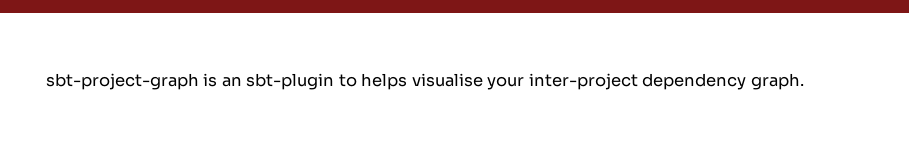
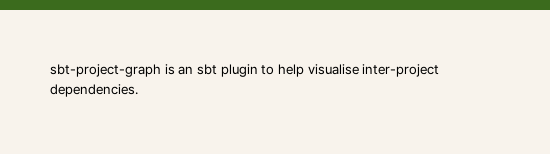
- sbt-project-graph is an sbt-plugin to helps visualise your inter-project dependency graph.
+ sbt-project-graph is an sbt plugin to help visualise inter-project dependencies.

